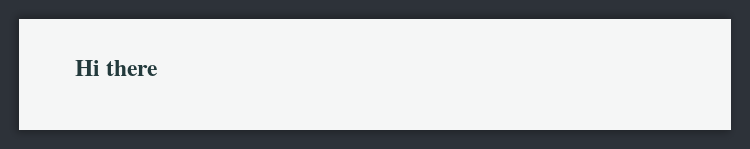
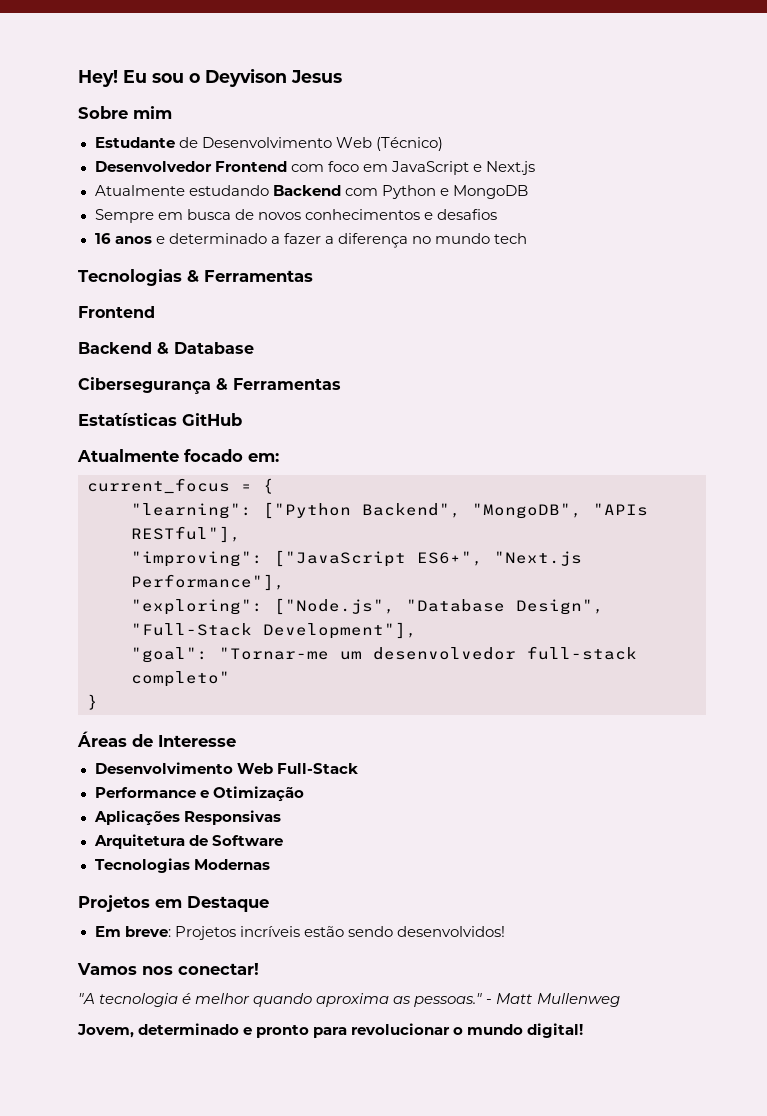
- Hi there
+ Hey! Eu sou o Deyvison Jesus
+ Sobre mim
+ Estudante de Desenvolvimento Web (Técnico)
+ Desenvolvedor Frontend com foco em JavaScript e Next.js
+ Atualmente estudando Backend com Python e MongoDB
+ Sempre em busca de novos conhecimentos e desafios
+ 16 anos e determinado a fazer a diferença no mundo tech
+ Tecnologias & Ferramentas
+ Frontend
+ Backend & Database
+ Cibersegurança & Ferramentas
+ Estatísticas GitHub
+ Atualmente focado em:
+ current_focus = {
+ "learning": ["Python Backend", "MongoDB", "APIs RESTful"],
+ "improving": ["JavaScript ES6+", "Next.js Performance"],
+ "exploring": ["Node.js", "Database Design", "Full-Stack Development"],
+ "goal": "Tornar-me um desenvolvedor full-stack completo"
+ }
+ Áreas de Interesse
+ Desenvolvimento Web Full-Stack
+ Performance e Otimização
+ Aplicações Responsivas
+ Arquitetura de Software
+ Tecnologias Modernas
+ Projetos em Destaque
+ Em breve: Projetos incríveis estão sendo desenvolvidos!
+ Vamos nos conectar!
+ "A tecnologia é melhor quando aproxima as pessoas." - Matt Mullenweg
+ Jovem, determinado e pronto para revolucionar o mundo digital!

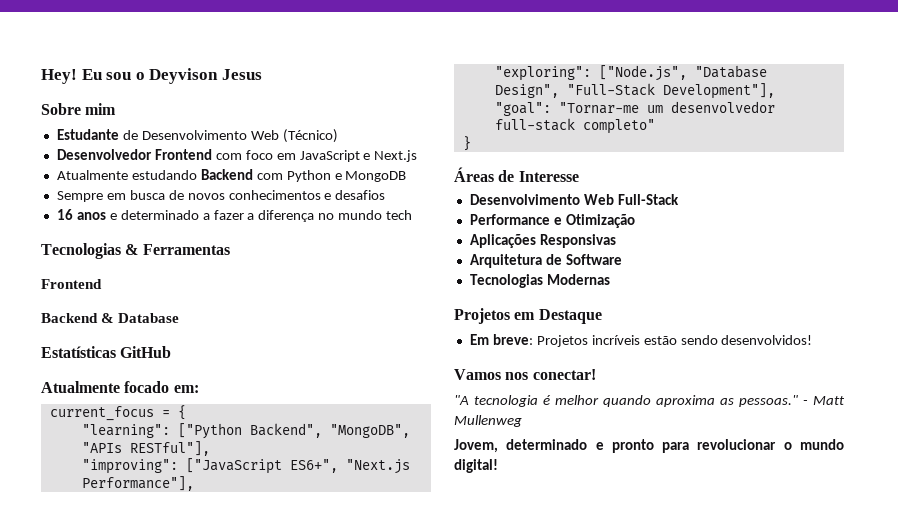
- Cibersegurança & Ferramentas

